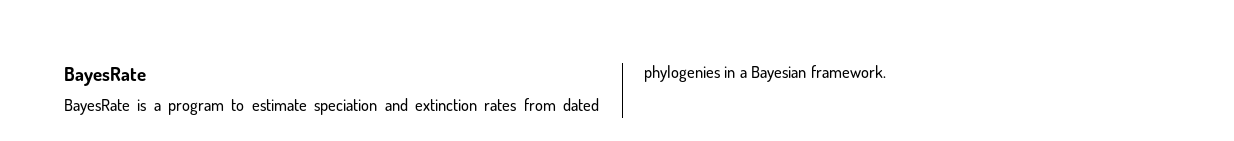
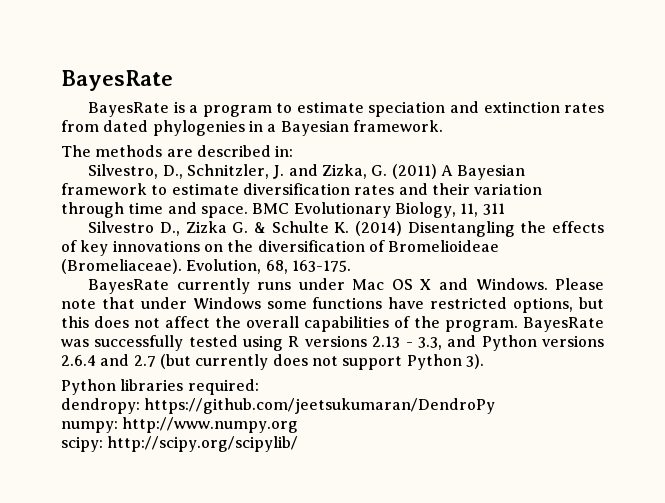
+ The methods are described in:
+ Silvestro, D., Schnitzler, J. and Zizka, G. (2011) A Bayesian framework to estimate diversification rates and their variation through time and space. BMC Evolutionary Biology, 11, 311
+ Silvestro D., Zizka G. & Schulte K. (2014) Disentangling the effects of key innovations on the diversification of Bromelioideae (Bromeliaceae). Evolution, 68, 163-175.
+ BayesRate currently runs under Mac OS X and Windows. Please note that under Windows some functions have restricted options, but this does not affect the overall capabilities of the program. BayesRate was successfully tested using R versions 2.13 - 3.3, and Python versions 2.6.4 and 2.7 (but currently does not support Python 3).
+ Python libraries required:
+ dendropy: https://github.com/jeetsukumaran/DendroPy
+ numpy: http://www.numpy.org
+ scipy: http://scipy.org/scipylib/

